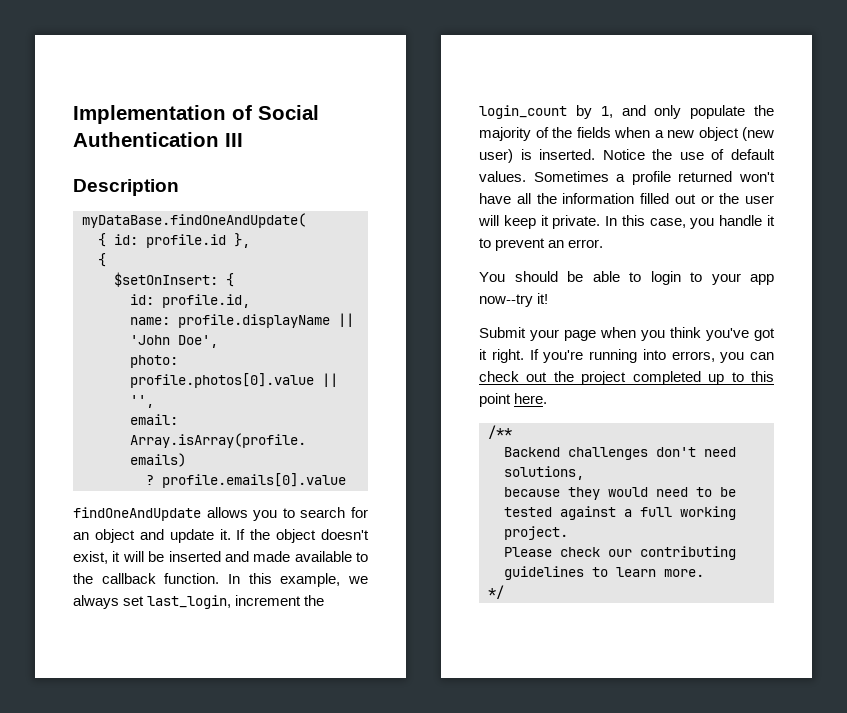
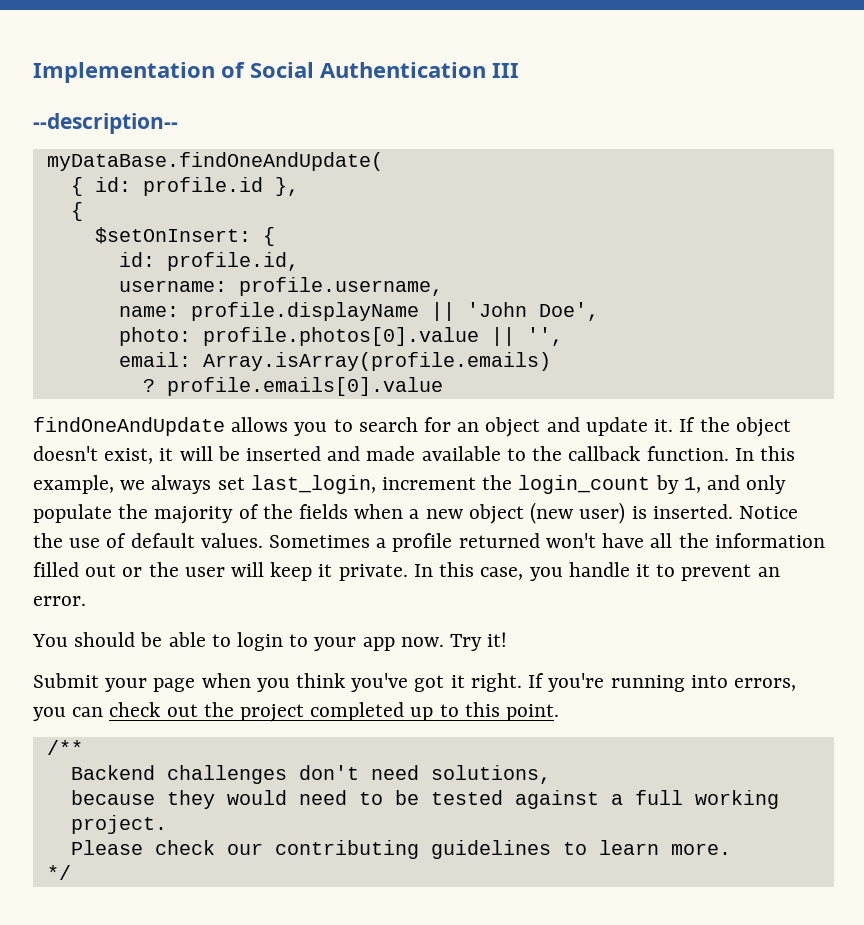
- Description
+ --description--
+ username: profile.username,
- You should be able to login to your app now--try it!
+ You should be able to login to your app now. Try it!
- If you're running into errors, you can check out the project completed up to this point here.
+ If you're running into errors, you can check out the project completed up to this point.

